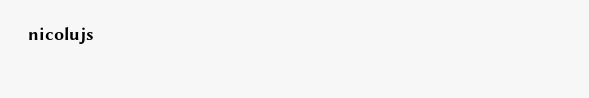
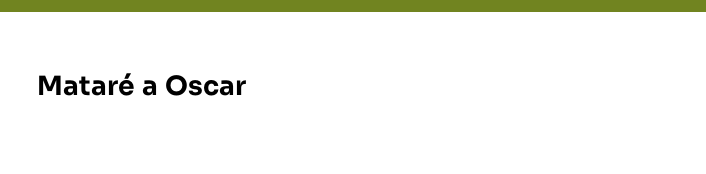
- nicolujs
+ Mataré a Oscar

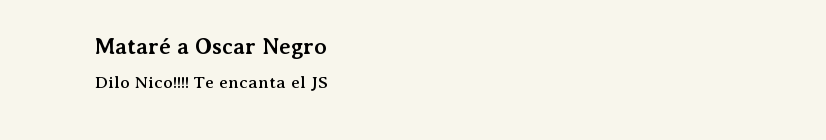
- Mataré a Oscar
+ Mataré a Oscar Negro
+ Dilo Nico!!!! Te encanta el JS

